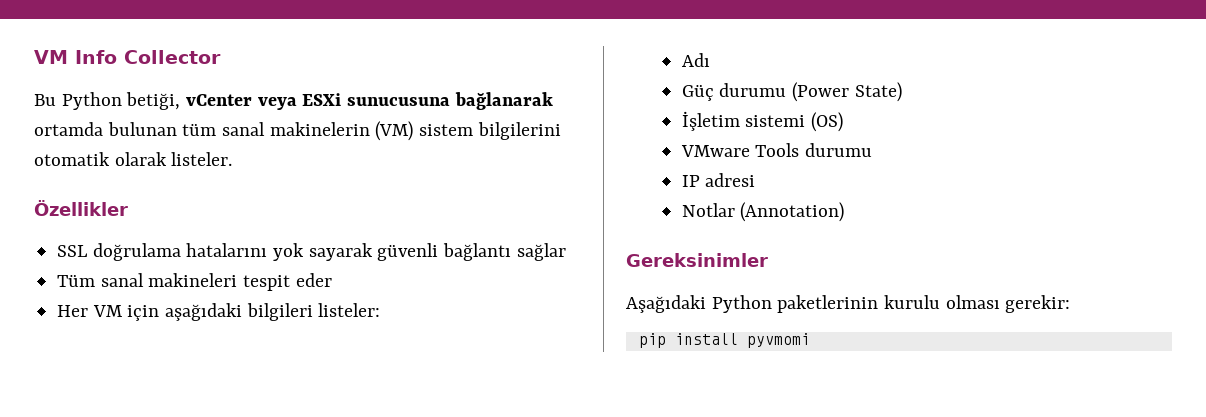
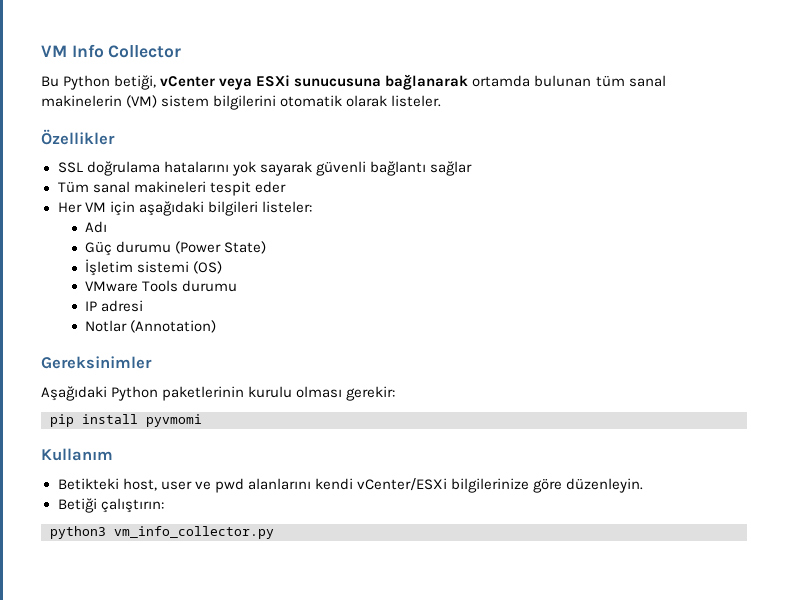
+ Kullanım
+ Betikteki host, user ve pwd alanlarını kendi vCenter/ESXi bilgilerinize göre düzenleyin.
+ Betiği çalıştırın:
+ python3 vm_info_collector.py

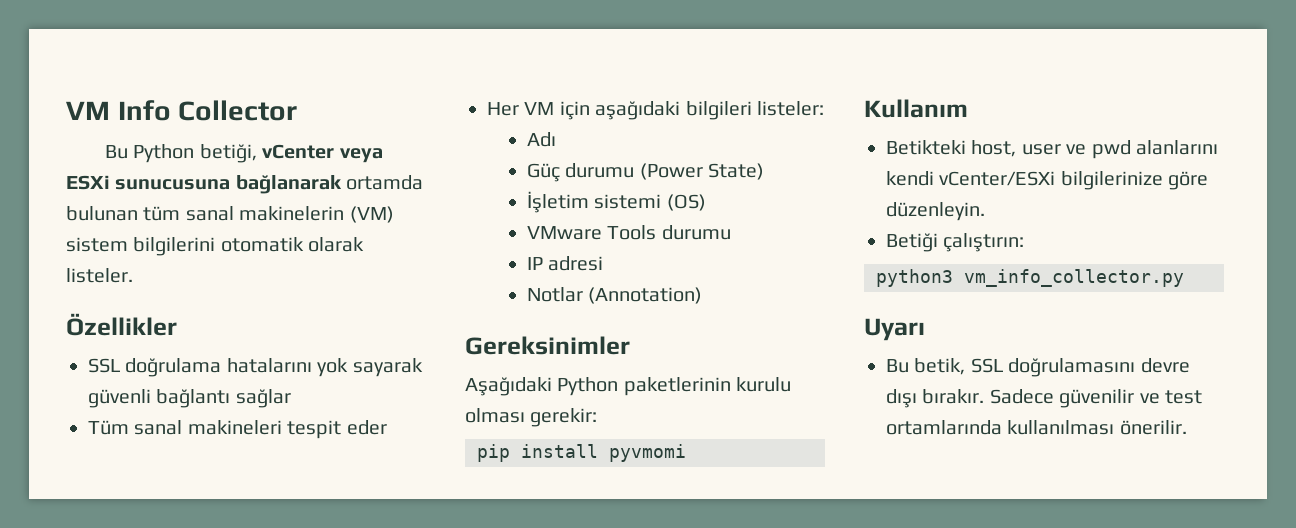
+ Uyarı
+ Bu betik, SSL doğrulamasını devre dışı bırakır. Sadece güvenilir ve test ortamlarında kullanılması önerilir.

